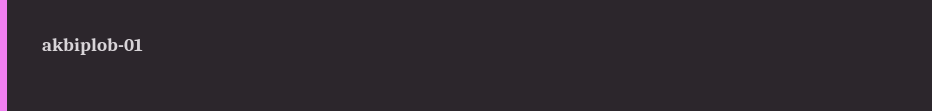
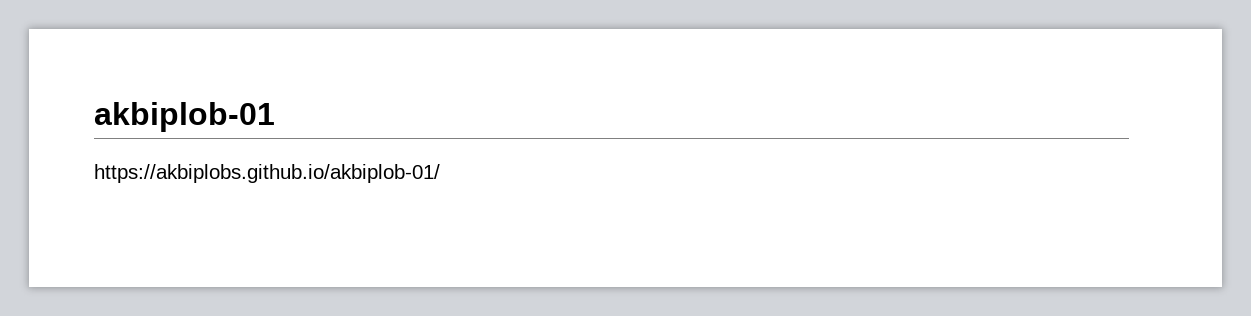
+ https://akbiplobs.github.io/akbiplob-01/

